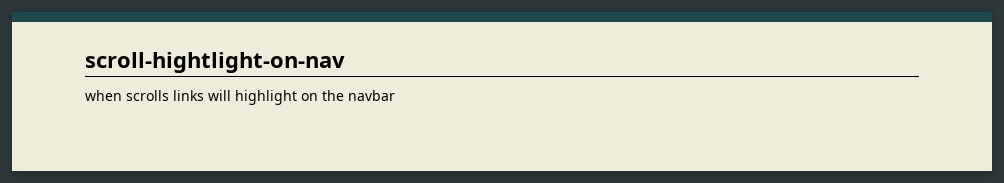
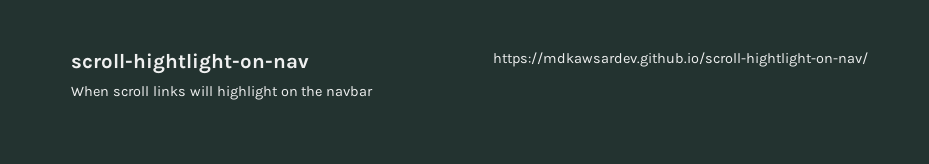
- when scrolls links will highlight on the navbar
+ When scroll links will highlight on the navbar https://mdkawsardev.github.io/scroll-hightlight-on-nav/

